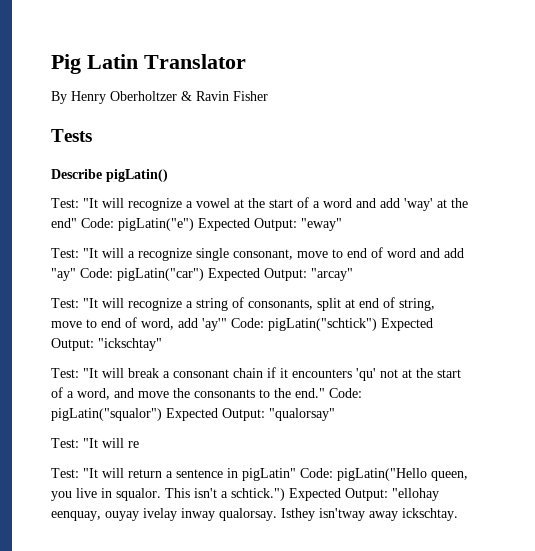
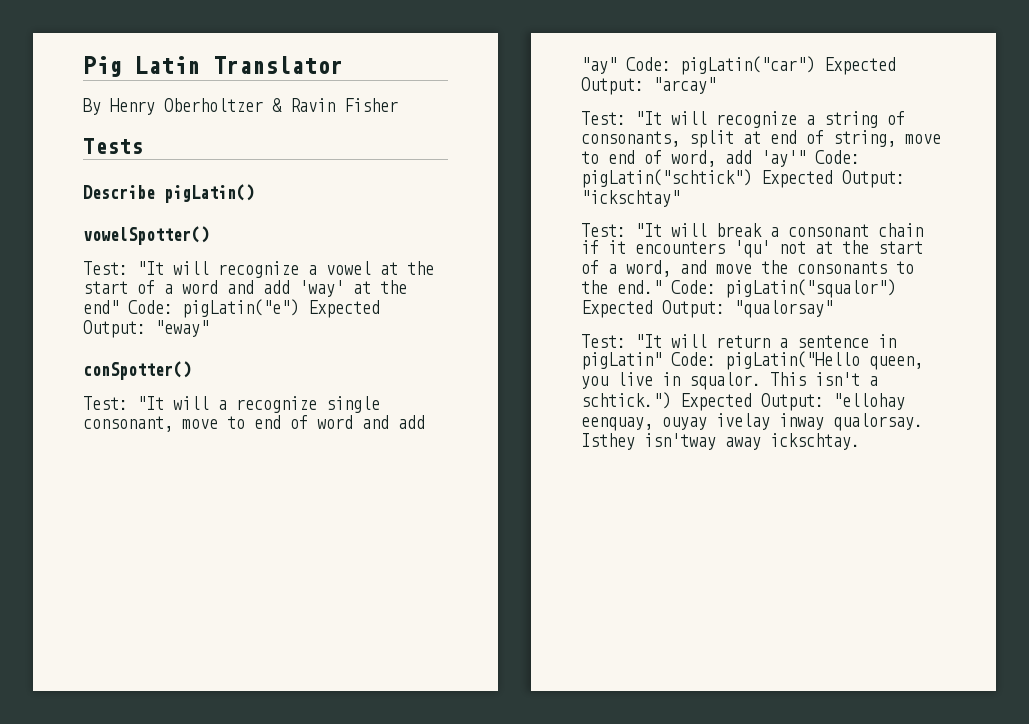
+ vowelSpotter()
+ conSpotter()
- Test: "It will re

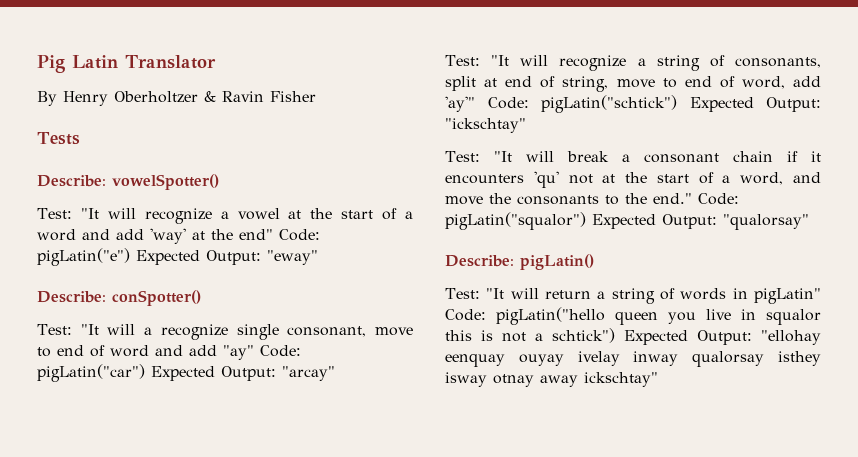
- Describe pigLatin()
- vowelSpotter()
+ Describe: vowelSpotter()
- conSpotter()
+ Describe: conSpotter()
+ Describe: pigLatin()
- Test: "It will return a sentence in pigLatin" Code: pigLatin("Hello queen, you live in squalor. This isn't a schtick.") Expected Output: "ellohay eenquay, ouyay ivelay inway qualorsay. Isthey isn'tway away ickschtay.
+ Test: "It will return a string of words in pigLatin" Code: pigLatin("hello queen you live in squalor this is not a schtick") Expected Output: "ellohay eenquay ouyay ivelay inway qualorsay isthey isway otnay away ickschtay"

